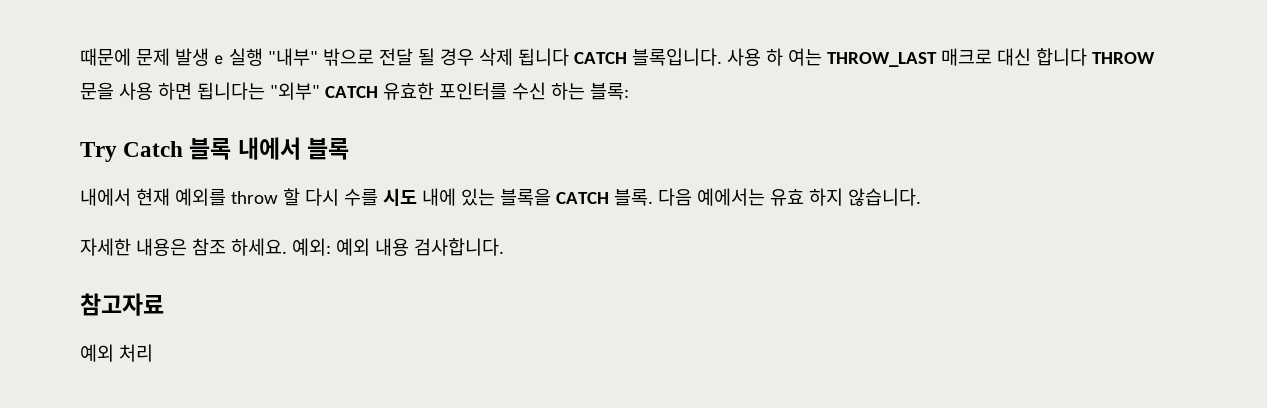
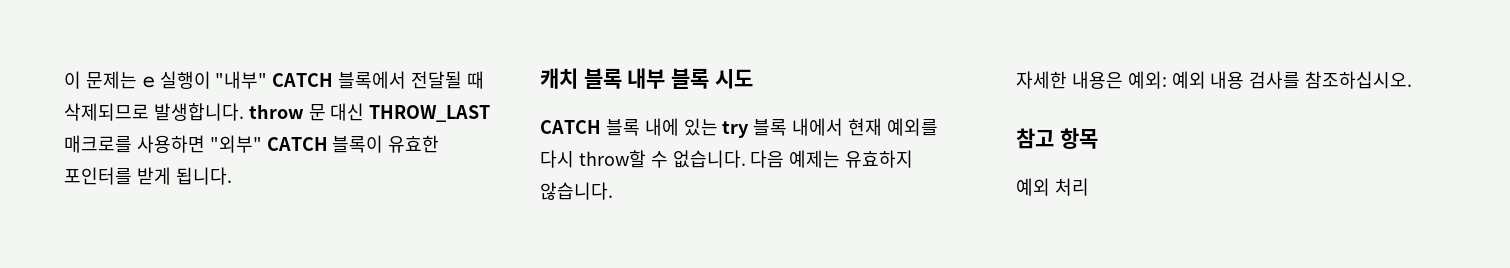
- 때문에 문제 발생 e 실행 "내부" 밖으로 전달 될 경우 삭제 됩니다 CATCH 블록입니다. 사용 하 여는 THROW_LAST 매크로 대신 합니다 THROW 문을 사용 하면 됩니다는 "외부" CATCH 유효한 포인터를 수신 하는 블록:
- Try Catch 블록 내에서 블록
- 내에서 현재 예외를 throw 할 다시 수를 시도 내에 있는 블록을 CATCH 블록. 다음 예에서는 유효 하지 않습니다.
+ 이 문제는 e 실행이 "내부" CATCH 블록에서 전달될 때 삭제되므로 발생합니다. throw 문 대신 THROW_LAST 매크로를 사용하면 "외부" CATCH 블록이 유효한 포인터를 받게 됩니다.
+ 캐치 블록 내부 블록 시도
+ CATCH 블록 내에 있는 try 블록 내에서 현재 예외를 다시 throw할 수 없습니다. 다음 예제는 유효하지 않습니다.
- 자세한 내용은 참조 하세요. 예외: 예외 내용 검사합니다.
- 참고자료
+ 자세한 내용은 예외: 예외 내용 검사를 참조하십시오.
+ 참고 항목

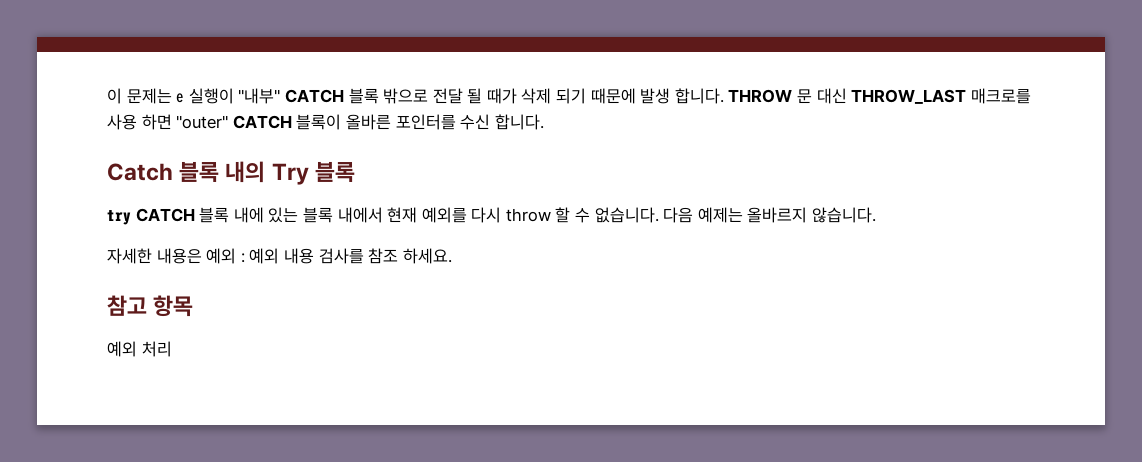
- 이 문제는 e 실행이 "내부" CATCH 블록에서 전달될 때 삭제되므로 발생합니다. throw 문 대신 THROW_LAST 매크로를 사용하면 "외부" CATCH 블록이 유효한 포인터를 받게 됩니다.
- 캐치 블록 내부 블록 시도
- CATCH 블록 내에 있는 try 블록 내에서 현재 예외를 다시 throw할 수 없습니다.
+ 이 문제는 e 실행이 "내부" CATCH 블록 밖으로 전달 될 때가 삭제 되기 때문에 발생 합니다. THROW 문 대신 THROW_LAST 매크로를 사용 하면 "outer" CATCH 블록이 올바른 포인터를 수신 합니다.
+ Catch 블록 내의 Try 블록
+ try CATCH 블록 내에 있는 블록 내에서 현재 예외를 다시 throw 할 수 없습니다.
- 다음 예제는 유효하지 않습니다.
+ 다음 예제는 올바르지 않습니다.
- 자세한 내용은 예외: 예외 내용 검사를 참조하십시오.
+ 자세한 내용은 예외 : 예외 내용 검사를 참조 하세요.

